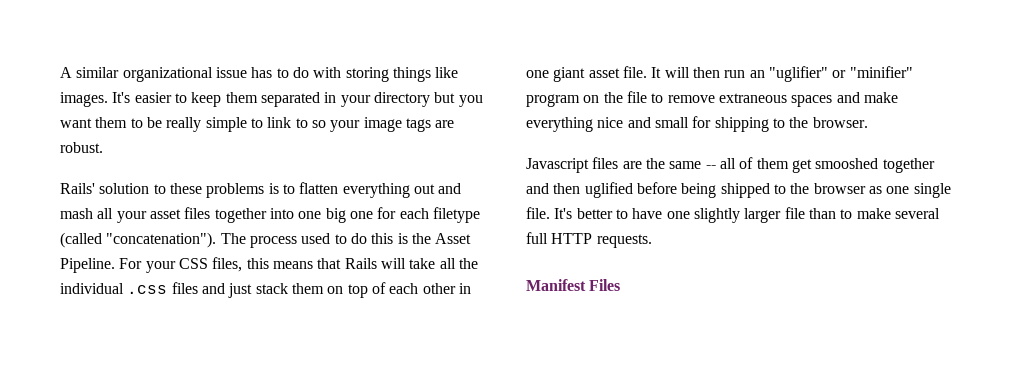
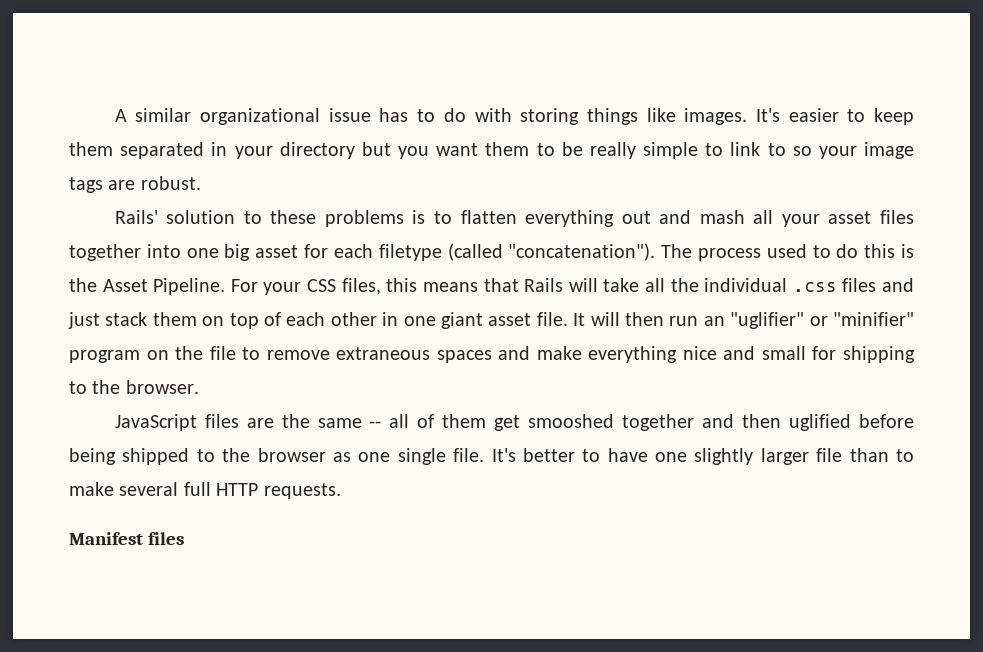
- Rails' solution to these problems is to flatten everything out and mash all your asset files together into one big one for each filetype (called "concatenation").
+ Rails' solution to these problems is to flatten everything out and mash all your asset files together into one big asset for each filetype (called "concatenation").
- Javascript files are the same -- all of them get smooshed together and then uglified before being shipped to the browser as one single file.
+ JavaScript files are the same -- all of them get smooshed together and then uglified before being shipped to the browser as one single file.
- Manifest Files
+ Manifest files

